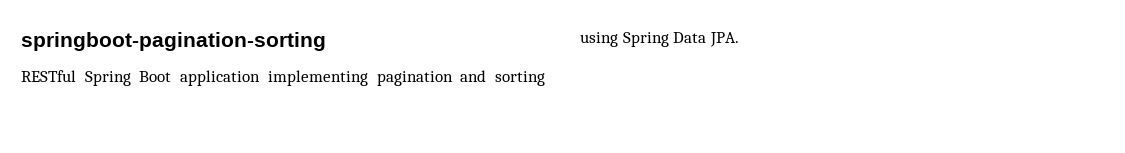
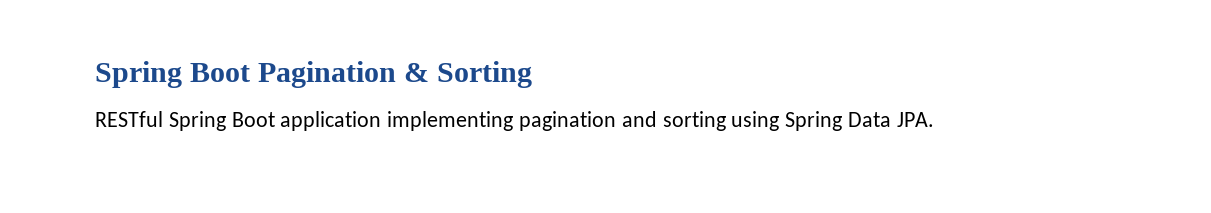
- springboot-pagination-sorting
+ Spring Boot Pagination & Sorting

